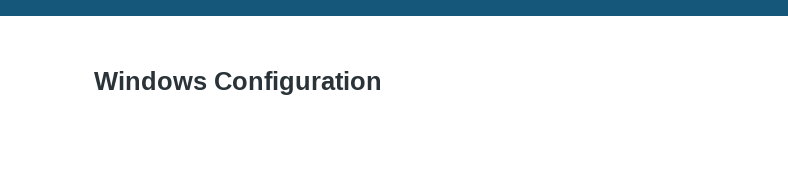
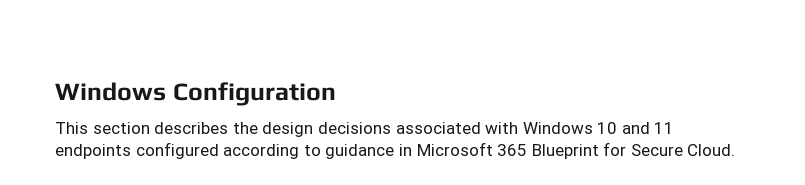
+ This section describes the design decisions associated with Windows 10 and 11 endpoints configured according to guidance in Microsoft 365 Blueprint for Secure Cloud.

